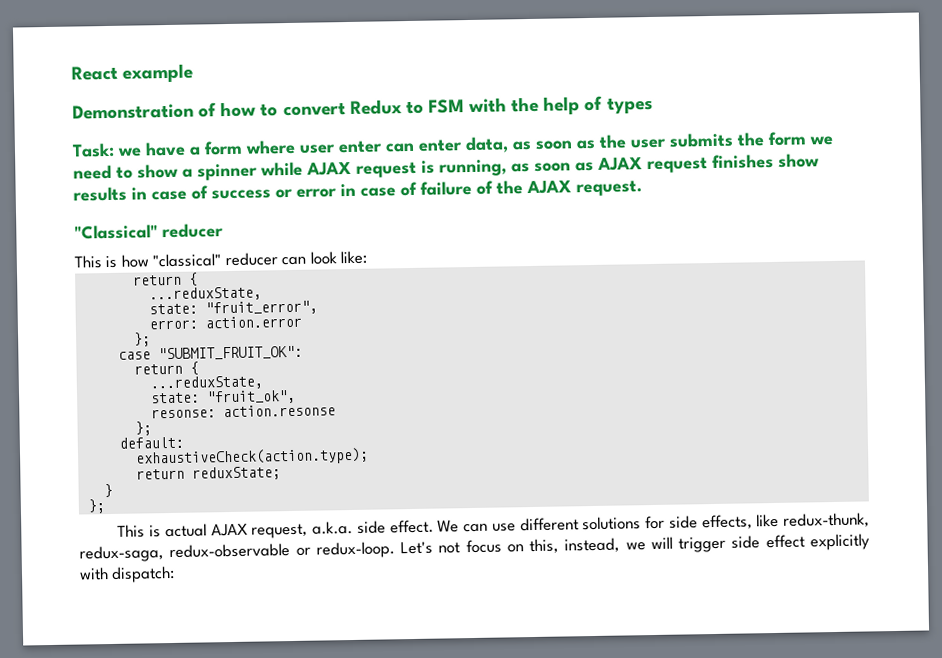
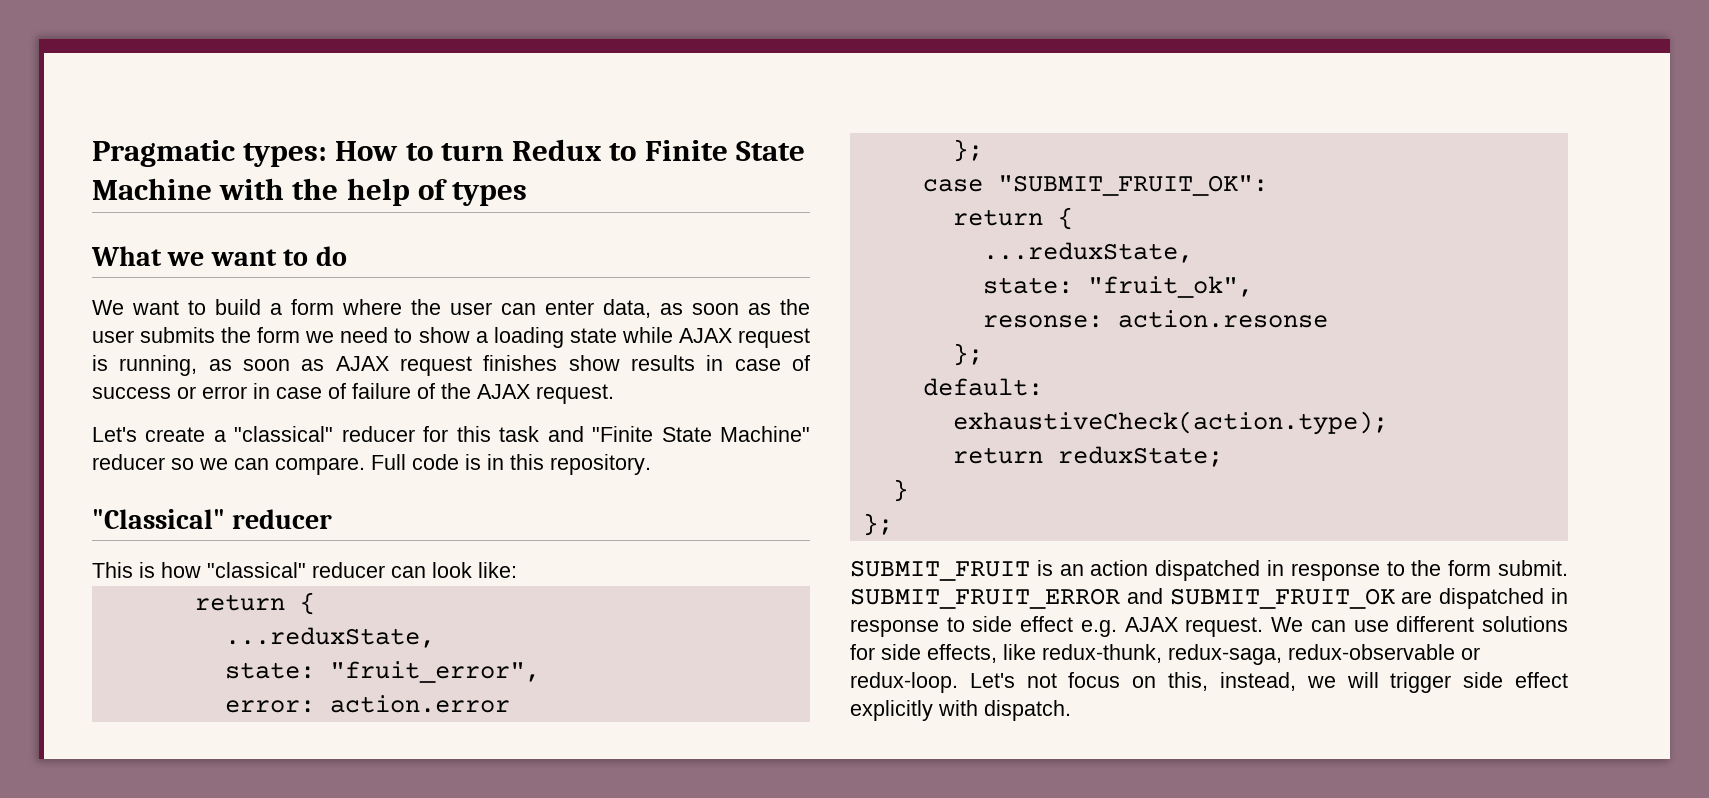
- React example
- Demonstration of how to convert Redux to FSM with the help of types
+ Pragmatic types: How to turn Redux to Finite State Machine with the help of types
- Task: we have a form where user enter can enter data, as soon as the user submits the form we need to show a spinner while AJAX request is running, as soon as AJAX request finishes show results in case of success or error in case of failure of the AJAX request.
+ What we want to do
+ We want to build a form where the user can enter data, as soon as the user submits the form we need to show a loading state while AJAX request is running, as soon as AJAX request finishes show results in case of success or error in case of failure of the AJAX request.
+ Let's create a "classical" reducer for this task and "Finite State Machine" reducer so we can compare. Full code is in this repository.
- This is actual AJAX request, a.k.a. side effect.
+ SUBMIT_FRUIT is an action dispatched in response to the form submit. SUBMIT_FRUIT_ERROR and SUBMIT_FRUIT_OK are dispatched in response to side effect e.g. AJAX request.
- Let's not focus on this, instead, we will trigger side effect explicitly with dispatch:
+ Let's not focus on this, instead, we will trigger side effect explicitly with dispatch.

